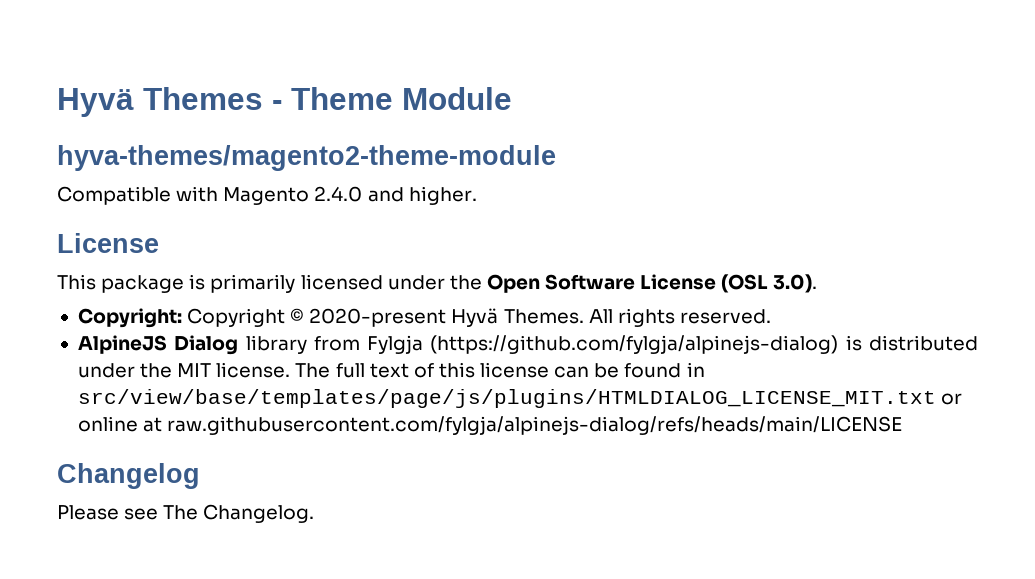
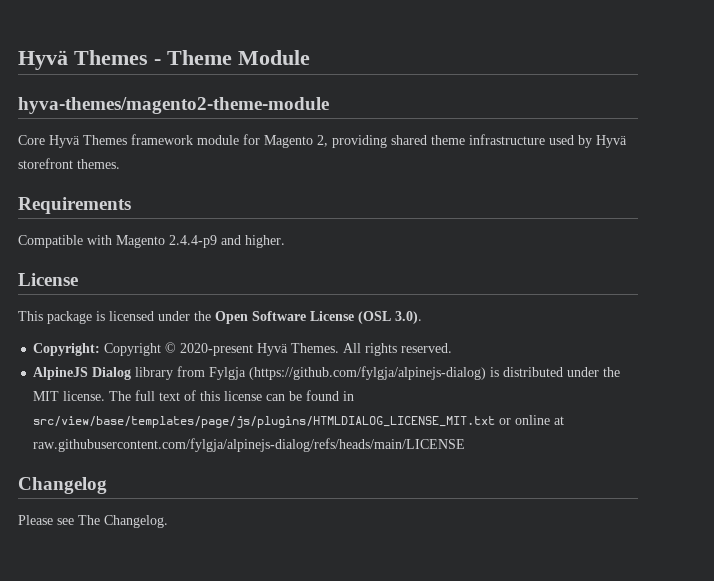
+ Core Hyvä Themes framework module for Magento 2, providing shared theme infrastructure used by Hyvä storefront themes.
+ Requirements
- Compatible with Magento 2.4.0 and higher.
+ Compatible with Magento 2.4.4-p9 and higher.
- This package is primarily licensed under the Open Software License (OSL 3.0).
+ This package is licensed under the Open Software License (OSL 3.0).

